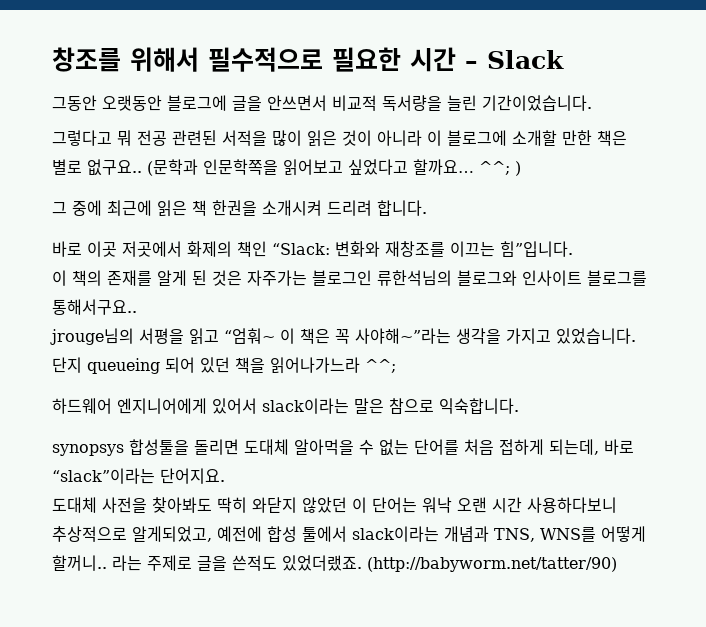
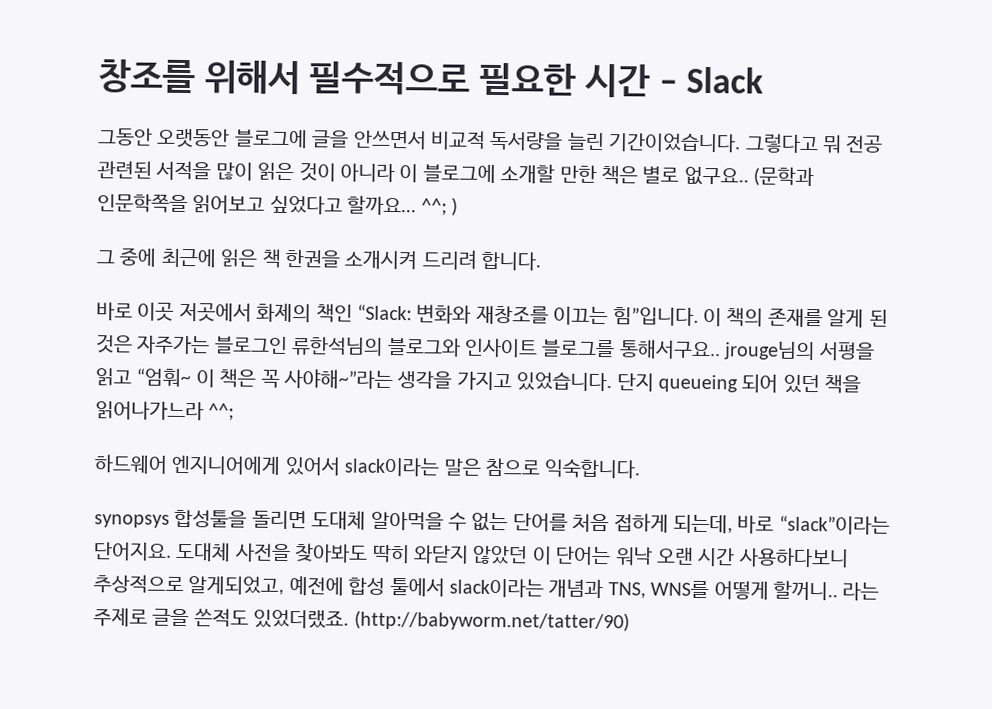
- 그동안 오랫동안 블로그에 글을 안쓰면서 비교적 독서량을 늘린 기간이었습니다.
- 그렇다고 뭐 전공 관련된 서적을 많이 읽은 것이 아니라 이 블로그에 소개할 만한 책은 별로 없구요..
+ 그동안 오랫동안 블로그에 글을 안쓰면서 비교적 독서량을 늘린 기간이었습니다. 그렇다고 뭐 전공 관련된 서적을 많이 읽은 것이 아니라 이 블로그에 소개할 만한 책은 별로 없구요..
- 바로 이곳 저곳에서 화제의 책인 “Slack: 변화와 재창조를 이끄는 힘”입니다.
- 이 책의 존재를 알게 된 것은 자주가는 블로그인 류한석님의 블로그와 인사이트 블로그를 통해서구요..
- jrouge님의 서평을 읽고 “엄훠~ 이 책은 꼭 사야해~”라는 생각을 가지고 있었습니다.
+ 바로 이곳 저곳에서 화제의 책인 “Slack: 변화와 재창조를 이끄는 힘”입니다. 이 책의 존재를 알게 된 것은 자주가는 블로그인 류한석님의 블로그와 인사이트 블로그를 통해서구요.. jrouge님의 서평을 읽고 “엄훠~ 이 책은 꼭 사야해~”라는 생각을 가지고 있었습니다.
- synopsys 합성툴을 돌리면 도대체 알아먹을 수 없는 단어를 처음 접하게 되는데, 바로 “slack”이라는 단어지요.
- 도대체 사전을 찾아봐도 딱히 와닫지 않았던 이 단어는 워낙 오랜 시간 사용하다보니 추상적으로 알게되었고, 예전에 합성 툴에서 slack이라는 개념과 TNS, WNS를 어떻게 할꺼니..
+ synopsys 합성툴을 돌리면 도대체 알아먹을 수 없는 단어를 처음 접하게 되는데, 바로 “slack”이라는 단어지요. 도대체 사전을 찾아봐도 딱히 와닫지 않았던 이 단어는 워낙 오랜 시간 사용하다보니 추상적으로 알게되었고, 예전에 합성 툴에서 slack이라는 개념과 TNS, WNS를 어떻게 할꺼니..

